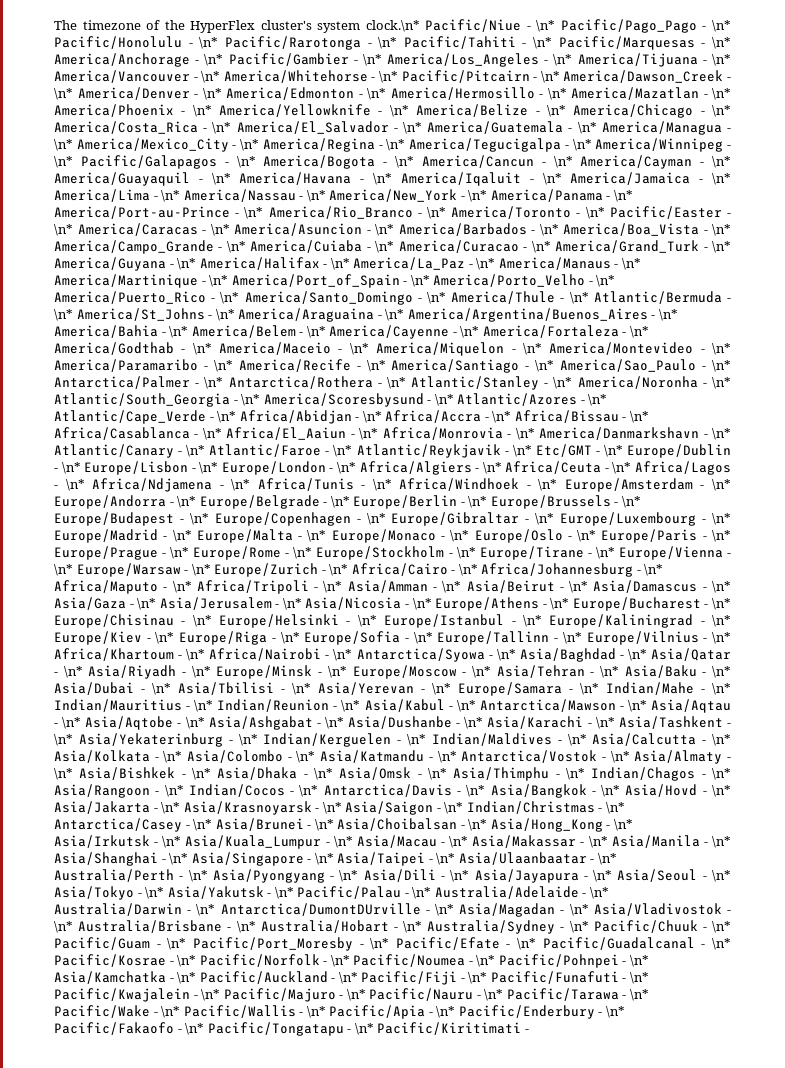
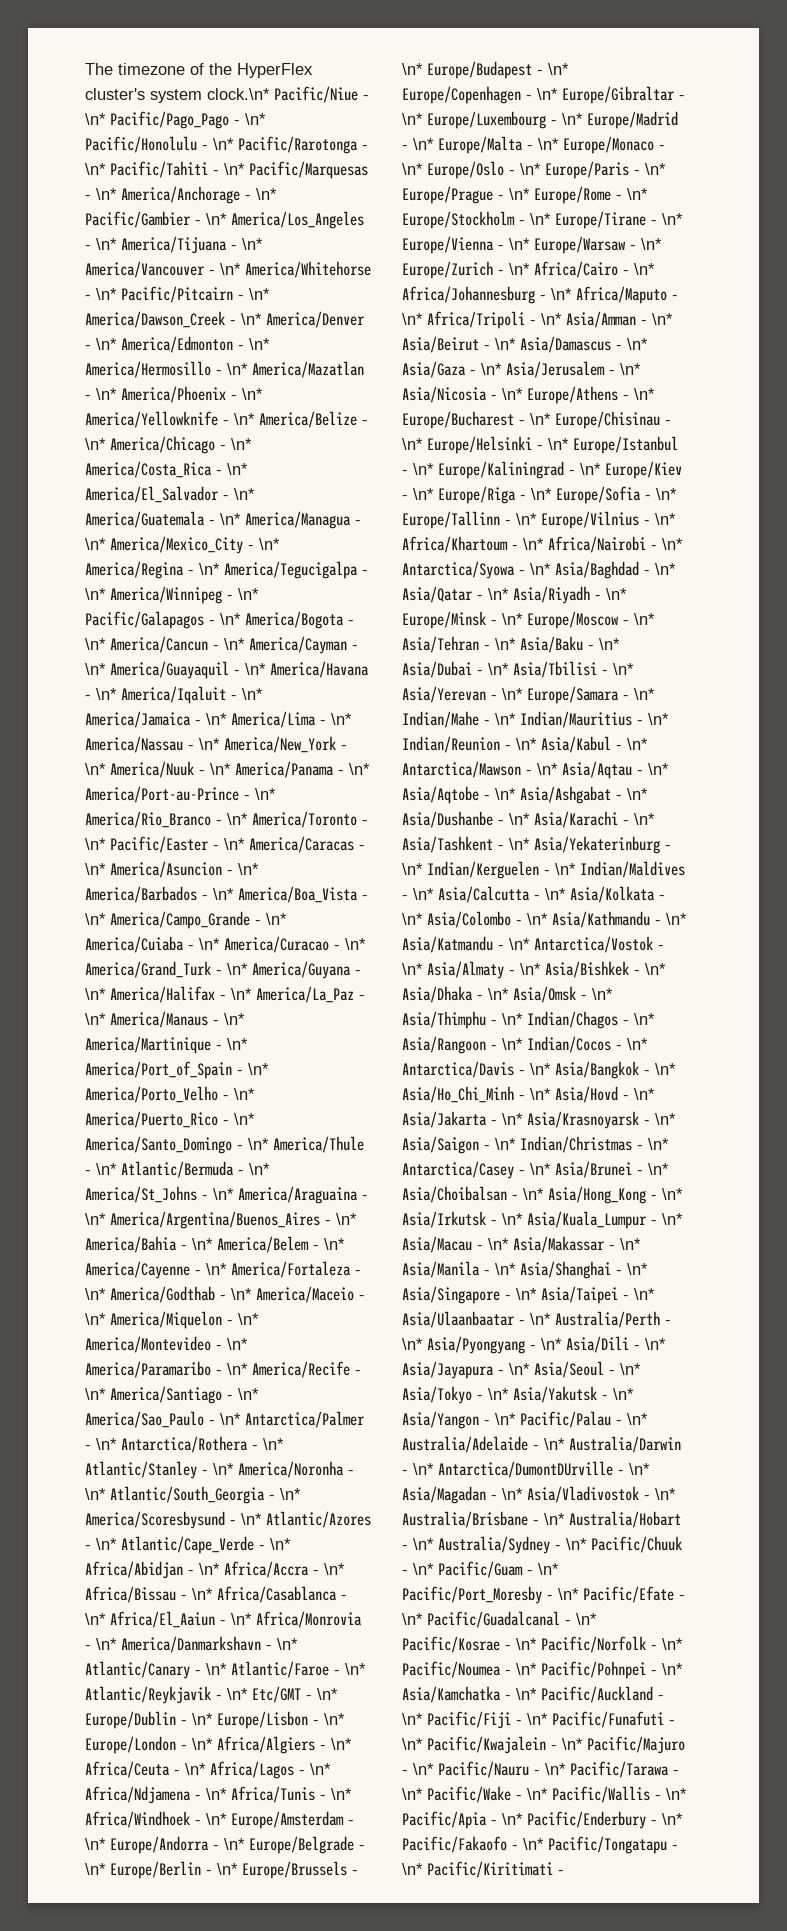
- The timezone of the HyperFlex cluster's system clock.\n* Pacific/Niue - \n* Pacific/Pago_Pago - \n* Pacific/Honolulu - \n* Pacific/Rarotonga - \n* Pacific/Tahiti - \n* Pacific/Marquesas - \n* America/Anchorage - \n* Pacific/Gambier - \n* America/Los_Angeles - \n* America/Tijuana - \n* America/Vancouver - \n* America/Whitehorse - \n* Pacific/Pitcairn - \n* America/Dawson_Creek - \n* America/Denver - \n* America/Edmonton - \n* America/Hermosillo - \n* America/Mazatlan - \n* America/Phoenix - \n* America/Yellowknife - \n* America/Belize - \n* America/Chicago - \n* America/Costa_Rica - \n* America/El_Salvador - \n* America/Guatemala - \n* America/Managua - \n* America/Mexico_City - \n* America/Regina - \n* America/Tegucigalpa - \n* America/Winnipeg - \n* Pacific/Galapagos - \n* America/Bogota - \n* America/Cancun - \n* America/Cayman - \n* America/Guayaquil - \n* America/Havana - \n* America/Iqaluit - \n* America/Jamaica - \n* America/Lima - \n* America/Nassau - \n* America/New_York - \n* America/Panama - \n* America/Port-au-Prince - \n* America/Rio_Branco - \n* America/Toronto - \n* Pacific/Easter - \n* America/Caracas - \n* America/Asuncion - \n* America/Barbados - \n* America/Boa_Vista - \n* America/Campo_Grande - \n* America/Cuiaba - \n* America/Curacao - \n* America/Grand_Turk - \n* America/Guyana - \n* America/Halifax - \n* America/La_Paz - \n* America/Manaus - \n* America/Martinique - \n* America/Port_of_Spain - \n* America/Porto_Velho - \n* America/Puerto_Rico - \n* America/Santo_Domingo - \n* America/Thule - \n* Atlantic/Bermuda - \n* America/St_Johns - \n* America/Araguaina - \n* America/Argentina/Buenos_Aires - \n* America/Bahia - \n* America/Belem - \n* America/Cayenne - \n* America/Fortaleza - \n* America/Godthab - \n* America/Maceio - \n* America/Miquelon - \n* America/Montevideo - \n* America/Paramaribo - \n* America/Recife - \n* America/Santiago - \n* America/Sao_Paulo - \n* Antarctica/Palmer - \n* Antarctica/Rothera - \n* Atlantic/Stanley - \n* America/Noronha - \n* Atlantic/South_Georgia - \n* America/Scoresbysund - \n* Atlantic/Azores - \n* Atlantic/Cape_Verde - \n* Africa/Abidjan - \n* Africa/Accra - \n* Africa/Bissau - \n* Africa/Casablanca - \n* Africa/El_Aaiun - \n* Africa/Monrovia - \n* America/Danmarkshavn - \n* Atlantic/Canary - \n* Atlantic/Faroe - \n* Atlantic/Reykjavik - \n* Etc/GMT - \n* Europe/Dublin - \n* Europe/Lisbon - \n* Europe/London - \n* Africa/Algiers - \n* Africa/Ceuta - \n* Africa/Lagos - \n* Africa/Ndjamena - \n* Africa/Tunis - \n* Africa/Windhoek - \n* Europe/Amsterdam - \n* Europe/Andorra - \n* Europe/Belgrade - \n* Europe/Berlin - \n* Europe/Brussels - \n* Europe/Budapest - \n* Europe/Copenhagen - \n* Europe/Gibraltar - \n* Europe/Luxembourg - \n* Europe/Madrid - \n* Europe/Malta - \n* Europe/Monaco - \n* Europe/Oslo - \n* Europe/Paris - \n* Europe/Prague - \n* Europe/Rome - \n* Europe/Stockholm - \n* Europe/Tirane - \n* Europe/Vienna - \n* Europe/Warsaw - \n* Europe/Zurich - \n* Africa/Cairo - \n* Africa/Johannesburg - \n* Africa/Maputo - \n* Africa/Tripoli - \n* Asia/Amman - \n* Asia/Beirut - \n* Asia/Damascus - \n* Asia/Gaza - \n* Asia/Jerusalem - \n* Asia/Nicosia - \n* Europe/Athens - \n* Europe/Bucharest - \n* Europe/Chisinau - \n* Europe/Helsinki - \n* Europe/Istanbul - \n* Europe/Kaliningrad - \n* Europe/Kiev - \n* Europe/Riga - \n* Europe/Sofia - \n* Europe/Tallinn - \n* Europe/Vilnius - \n* Africa/Khartoum - \n* Africa/Nairobi - \n* Antarctica/Syowa - \n* Asia/Baghdad - \n* Asia/Qatar - \n* Asia/Riyadh - \n* Europe/Minsk - \n* Europe/Moscow - \n* Asia/Tehran - \n* Asia/Baku - \n* Asia/Dubai - \n* Asia/Tbilisi - \n* Asia/Yerevan - \n* Europe/Samara - \n* Indian/Mahe - \n* Indian/Mauritius - \n* Indian/Reunion - \n* Asia/Kabul - \n* Antarctica/Mawson - \n* Asia/Aqtau - \n* Asia/Aqtobe - \n* Asia/Ashgabat - \n* Asia/Dushanbe - \n* Asia/Karachi - \n* Asia/Tashkent - \n* Asia/Yekaterinburg - \n* Indian/Kerguelen - \n* Indian/Maldives - \n* Asia/Calcutta - \n* Asia/Kolkata - \n* Asia/Colombo - \n* Asia/Katmandu - \n* Antarctica/Vostok - \n* Asia/Almaty - \n* Asia/Bishkek - \n* Asia/Dhaka - \n* Asia/Omsk - \n* Asia/Thimphu - \n* Indian/Chagos - \n* Asia/Rangoon - \n* Indian/Cocos - \n* Antarctica/Davis - \n* Asia/Bangkok - \n* Asia/Hovd - \n* Asia/Jakarta - \n* Asia/Krasnoyarsk - \n* Asia/Saigon - \n* Indian/Christmas - \n* Antarctica/Casey - \n* Asia/Brunei - \n* Asia/Choibalsan - \n* Asia/Hong_Kong - \n* Asia/Irkutsk - \n* Asia/Kuala_Lumpur - \n* Asia/Macau - \n* Asia/Makassar - \n* Asia/Manila - \n* Asia/Shanghai - \n* Asia/Singapore - \n* Asia/Taipei - \n* Asia/Ulaanbaatar - \n* Australia/Perth - \n* Asia/Pyongyang - \n* Asia/Dili - \n* Asia/Jayapura - \n* Asia/Seoul - \n* Asia/Tokyo - \n* Asia/Yakutsk - \n* Pacific/Palau - \n* Australia/Adelaide - \n* Australia/Darwin - \n* Antarctica/DumontDUrville - \n* Asia/Magadan - \n* Asia/Vladivostok - \n* Australia/Brisbane - \n* Australia/Hobart - \n* Australia/Sydney - \n* Pacific/Chuuk - \n* Pacific/Guam - \n* Pacific/Port_Moresby - \n* Pacific/Efate - \n* Pacific/Guadalcanal - \n* Pacific/Kosrae - \n* Pacific/Norfolk - \n* Pacific/Noumea - \n* Pacific/Pohnpei - \n* Asia/Kamchatka - \n* Pacific/Auckland - \n* Pacific/Fiji - \n* Pacific/Funafuti - \n* Pacific/Kwajalein - \n* Pacific/Majuro - \n* Pacific/Nauru - \n* Pacific/Tarawa - \n* Pacific/Wake - \n* Pacific/Wallis - \n* Pacific/Apia - \n* Pacific/Enderbury - \n* Pacific/Fakaofo - \n* Pacific/Tongatapu - \n* Pacific/Kiritimati -
+ The timezone of the HyperFlex cluster's system clock.\n* Pacific/Niue - \n* Pacific/Pago_Pago - \n* Pacific/Honolulu - \n* Pacific/Rarotonga - \n* Pacific/Tahiti - \n* Pacific/Marquesas - \n* America/Anchorage - \n* Pacific/Gambier - \n* America/Los_Angeles - \n* America/Tijuana - \n* America/Vancouver - \n* America/Whitehorse - \n* Pacific/Pitcairn - \n* America/Dawson_Creek - \n* America/Denver - \n* America/Edmonton - \n* America/Hermosillo - \n* America/Mazatlan - \n* America/Phoenix - \n* America/Yellowknife - \n* America/Belize - \n* America/Chicago - \n* America/Costa_Rica - \n* America/El_Salvador - \n* America/Guatemala - \n* America/Managua - \n* America/Mexico_City - \n* America/Regina - \n* America/Tegucigalpa - \n* America/Winnipeg - \n* Pacific/Galapagos - \n* America/Bogota - \n* America/Cancun - \n* America/Cayman - \n* America/Guayaquil - \n* America/Havana - \n* America/Iqaluit - \n* America/Jamaica - \n* America/Lima - \n* America/Nassau - \n* America/New_York - \n* America/Nuuk - \n* America/Panama - \n* America/Port-au-Prince - \n* America/Rio_Branco - \n* America/Toronto - \n* Pacific/Easter - \n* America/Caracas - \n* America/Asuncion - \n* America/Barbados - \n* America/Boa_Vista - \n* America/Campo_Grande - \n* America/Cuiaba - \n* America/Curacao - \n* America/Grand_Turk - \n* America/Guyana - \n* America/Halifax - \n* America/La_Paz - \n* America/Manaus - \n* America/Martinique - \n* America/Port_of_Spain - \n* America/Porto_Velho - \n* America/Puerto_Rico - \n* America/Santo_Domingo - \n* America/Thule - \n* Atlantic/Bermuda - \n* America/St_Johns - \n* America/Araguaina - \n* America/Argentina/Buenos_Aires - \n* America/Bahia - \n* America/Belem - \n* America/Cayenne - \n* America/Fortaleza - \n* America/Godthab - \n* America/Maceio - \n* America/Miquelon - \n* America/Montevideo - \n* America/Paramaribo - \n* America/Recife - \n* America/Santiago - \n* America/Sao_Paulo - \n* Antarctica/Palmer - \n* Antarctica/Rothera - \n* Atlantic/Stanley - \n* America/Noronha - \n* Atlantic/South_Georgia - \n* America/Scoresbysund - \n* Atlantic/Azores - \n* Atlantic/Cape_Verde - \n* Africa/Abidjan - \n* Africa/Accra - \n* Africa/Bissau - \n* Africa/Casablanca - \n* Africa/El_Aaiun - \n* Africa/Monrovia - \n* America/Danmarkshavn - \n* Atlantic/Canary - \n* Atlantic/Faroe - \n* Atlantic/Reykjavik - \n* Etc/GMT - \n* Europe/Dublin - \n* Europe/Lisbon - \n* Europe/London - \n* Africa/Algiers - \n* Africa/Ceuta - \n* Africa/Lagos - \n* Africa/Ndjamena - \n* Africa/Tunis - \n* Africa/Windhoek - \n* Europe/Amsterdam - \n* Europe/Andorra - \n* Europe/Belgrade - \n* Europe/Berlin - \n* Europe/Brussels - \n* Europe/Budapest - \n* Europe/Copenhagen - \n* Europe/Gibraltar - \n* Europe/Luxembourg - \n* Europe/Madrid - \n* Europe/Malta - \n* Europe/Monaco - \n* Europe/Oslo - \n* Europe/Paris - \n* Europe/Prague - \n* Europe/Rome - \n* Europe/Stockholm - \n* Europe/Tirane - \n* Europe/Vienna - \n* Europe/Warsaw - \n* Europe/Zurich - \n* Africa/Cairo - \n* Africa/Johannesburg - \n* Africa/Maputo - \n* Africa/Tripoli - \n* Asia/Amman - \n* Asia/Beirut - \n* Asia/Damascus - \n* Asia/Gaza - \n* Asia/Jerusalem - \n* Asia/Nicosia - \n* Europe/Athens - \n* Europe/Bucharest - \n* Europe/Chisinau - \n* Europe/Helsinki - \n* Europe/Istanbul - \n* Europe/Kaliningrad - \n* Europe/Kiev - \n* Europe/Riga - \n* Europe/Sofia - \n* Europe/Tallinn - \n* Europe/Vilnius - \n* Africa/Khartoum - \n* Africa/Nairobi - \n* Antarctica/Syowa - \n* Asia/Baghdad - \n* Asia/Qatar - \n* Asia/Riyadh - \n* Europe/Minsk - \n* Europe/Moscow - \n* Asia/Tehran - \n* Asia/Baku - \n* Asia/Dubai - \n* Asia/Tbilisi - \n* Asia/Yerevan - \n* Europe/Samara - \n* Indian/Mahe - \n* Indian/Mauritius - \n* Indian/Reunion - \n* Asia/Kabul - \n* Antarctica/Mawson - \n* Asia/Aqtau - \n* Asia/Aqtobe - \n* Asia/Ashgabat - \n* Asia/Dushanbe - \n* Asia/Karachi - \n* Asia/Tashkent - \n* Asia/Yekaterinburg - \n* Indian/Kerguelen - \n* Indian/Maldives - \n* Asia/Calcutta - \n* Asia/Kolkata - \n* Asia/Colombo - \n* Asia/Kathmandu - \n* Asia/Katmandu - \n* Antarctica/Vostok - \n* Asia/Almaty - \n* Asia/Bishkek - \n* Asia/Dhaka - \n* Asia/Omsk - \n* Asia/Thimphu - \n* Indian/Chagos - \n* Asia/Rangoon - \n* Indian/Cocos - \n* Antarctica/Davis - \n* Asia/Bangkok - \n* Asia/Ho_Chi_Minh - \n* Asia/Hovd - \n* Asia/Jakarta - \n* Asia/Krasnoyarsk - \n* Asia/Saigon - \n* Indian/Christmas - \n* Antarctica/Casey - \n* Asia/Brunei - \n* Asia/Choibalsan - \n* Asia/Hong_Kong - \n* Asia/Irkutsk - \n* Asia/Kuala_Lumpur - \n* Asia/Macau - \n* Asia/Makassar - \n* Asia/Manila - \n* Asia/Shanghai - \n* Asia/Singapore - \n* Asia/Taipei - \n* Asia/Ulaanbaatar - \n* Australia/Perth - \n* Asia/Pyongyang - \n* Asia/Dili - \n* Asia/Jayapura - \n* Asia/Seoul - \n* Asia/Tokyo - \n* Asia/Yakutsk - \n* Asia/Yangon - \n* Pacific/Palau - \n* Australia/Adelaide - \n* Australia/Darwin - \n* Antarctica/DumontDUrville - \n* Asia/Magadan - \n* Asia/Vladivostok - \n* Australia/Brisbane - \n* Australia/Hobart - \n* Australia/Sydney - \n* Pacific/Chuuk - \n* Pacific/Guam - \n* Pacific/Port_Moresby - \n* Pacific/Efate - \n* Pacific/Guadalcanal - \n* Pacific/Kosrae - \n* Pacific/Norfolk - \n* Pacific/Noumea - \n* Pacific/Pohnpei - \n* Asia/Kamchatka - \n* Pacific/Auckland - \n* Pacific/Fiji - \n* Pacific/Funafuti - \n* Pacific/Kwajalein - \n* Pacific/Majuro - \n* Pacific/Nauru - \n* Pacific/Tarawa - \n* Pacific/Wake - \n* Pacific/Wallis - \n* Pacific/Apia - \n* Pacific/Enderbury - \n* Pacific/Fakaofo - \n* Pacific/Tongatapu - \n* Pacific/Kiritimati -

